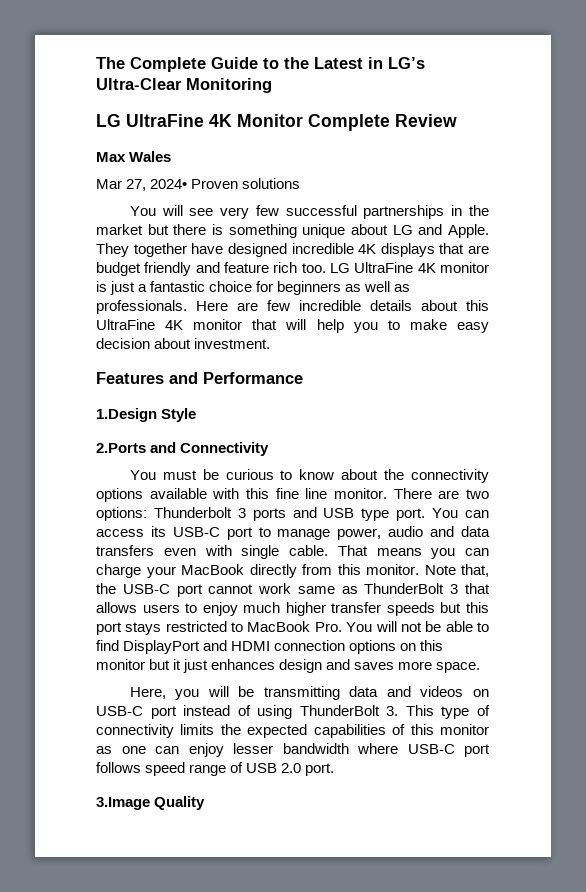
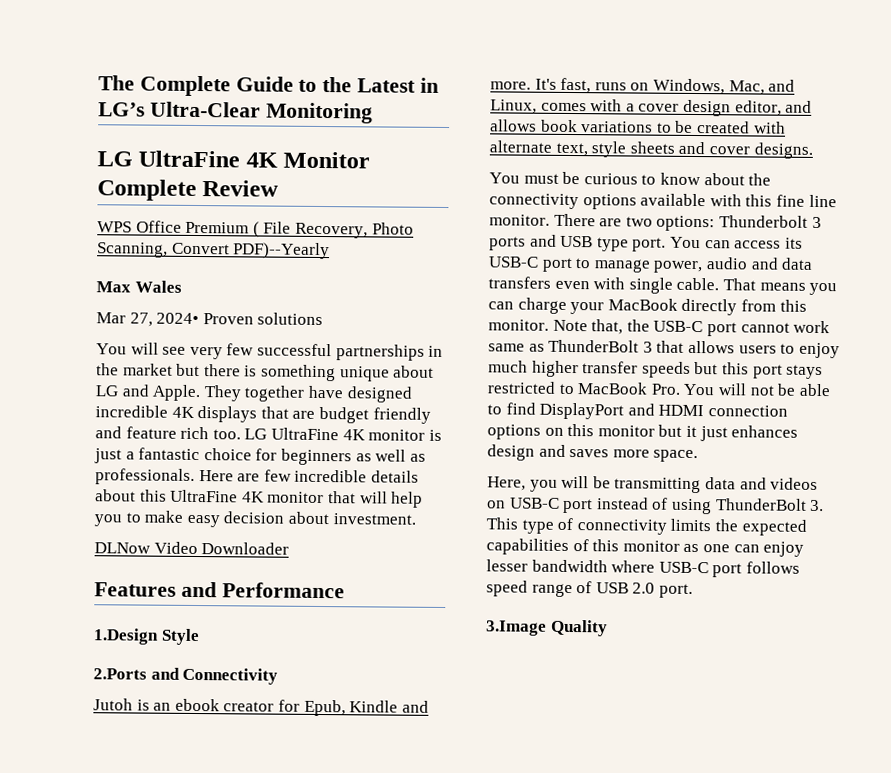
+ WPS Office Premium ( File Recovery, Photo Scanning, Convert PDF)--Yearly
+ DLNow Video Downloader
+ Jutoh is an ebook creator for Epub, Kindle and more. It's fast, runs on Windows, Mac, and Linux, comes with a cover design editor, and allows book variations to be created with alternate text, style sheets and cover designs.

